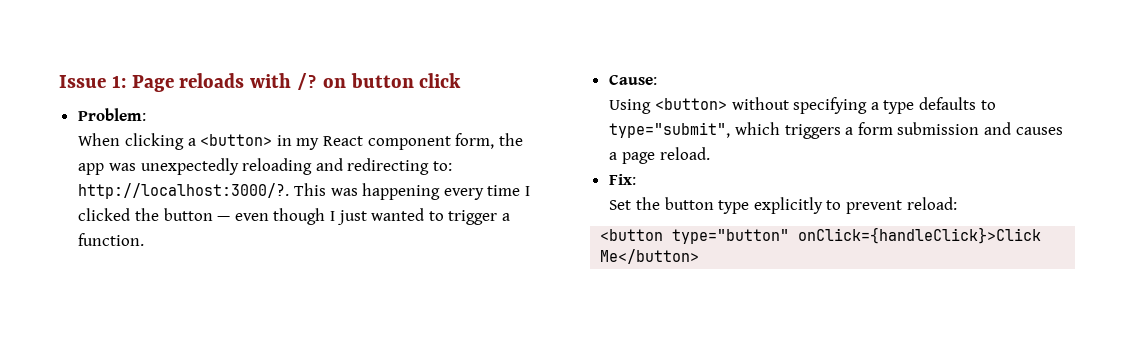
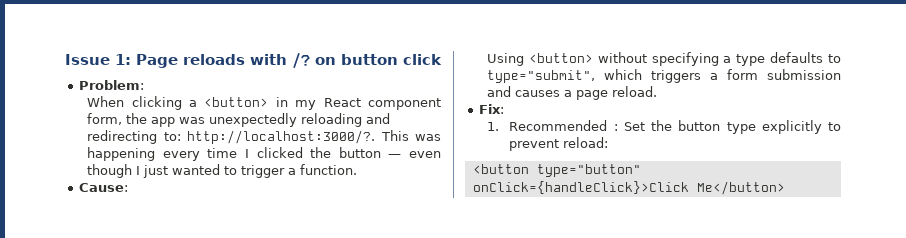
- Set the button type explicitly to prevent reload:
+ 1. Recommended : Set the button type explicitly to prevent reload:

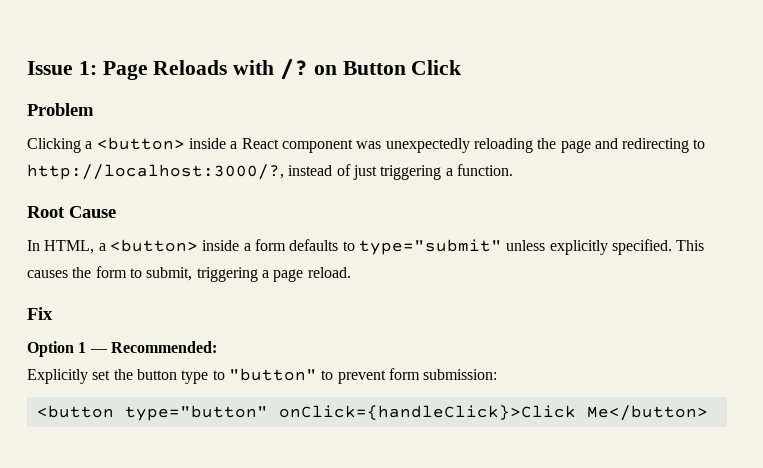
- Issue 1: Page reloads with /? on button click
- Problem:
- When clicking a <button> in my React component form, the app was unexpectedly reloading and redirecting to: http://localhost:3000/?. This was happening every time I clicked the button — even though I just wanted to trigger a function.
- Cause:
- Using <button> without specifying a type defaults to type="submit", which triggers a form submission and causes a page reload.
- Fix:
- 1. Recommended : Set the button type explicitly to prevent reload:
+ Issue 1: Page Reloads with /? on Button Click
+ Problem
+ Clicking a <button> inside a React component was unexpectedly reloading the page and redirecting to http://localhost:3000/?, instead of just triggering a function.
+ Root Cause
+ In HTML, a <button> inside a form defaults to type="submit" unless explicitly specified. This causes the form to submit, triggering a page reload.
+ Fix
+ Option 1 — Recommended:
+ Explicitly set the button type to "button" to prevent form submission:

